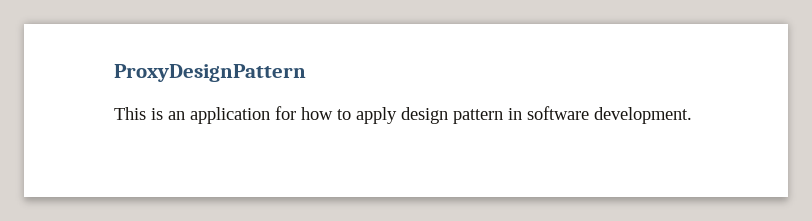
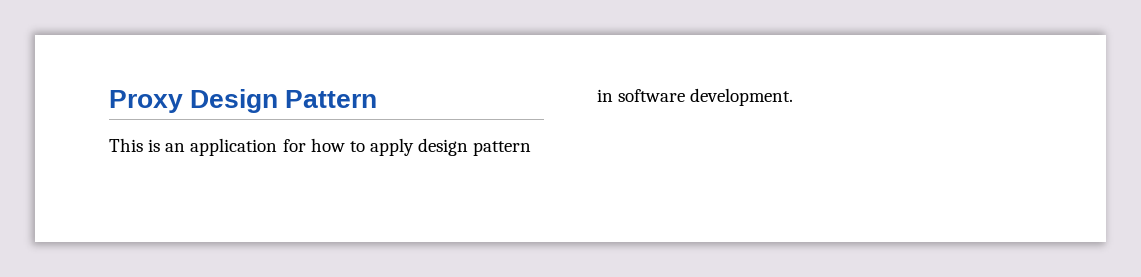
- ProxyDesignPattern
+ Proxy Design Pattern

